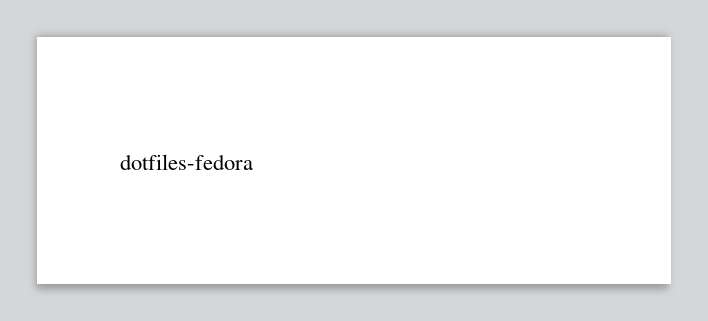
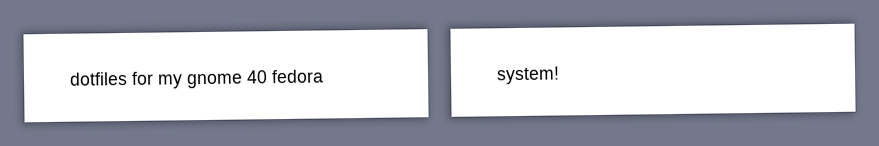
- dotfiles-fedora
+ dotfiles for my gnome 40 fedora system!

